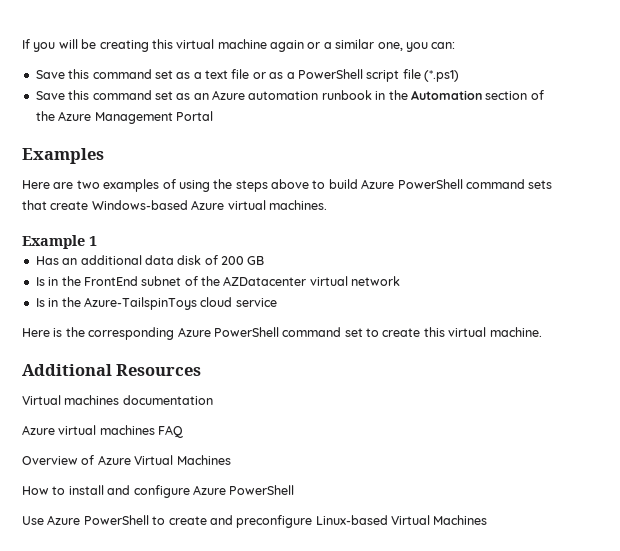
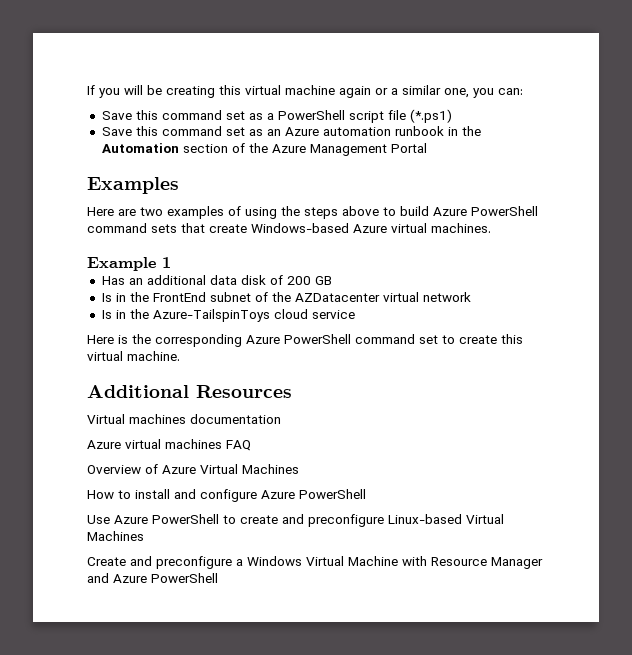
- Save this command set as a text file or as a PowerShell script file (*.ps1)
+ Save this command set as a PowerShell script file (*.ps1)
+ Create and preconfigure a Windows Virtual Machine with Resource Manager and Azure PowerShell

